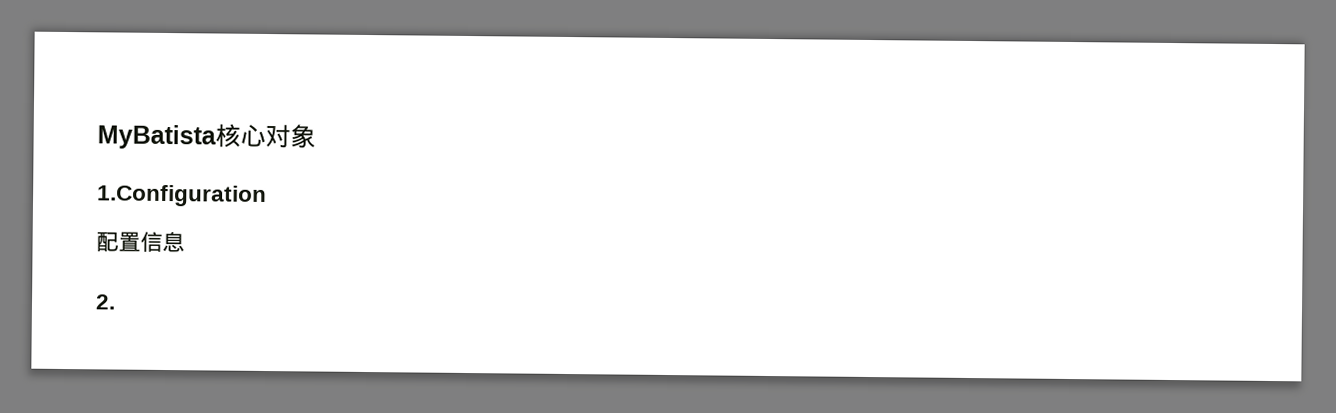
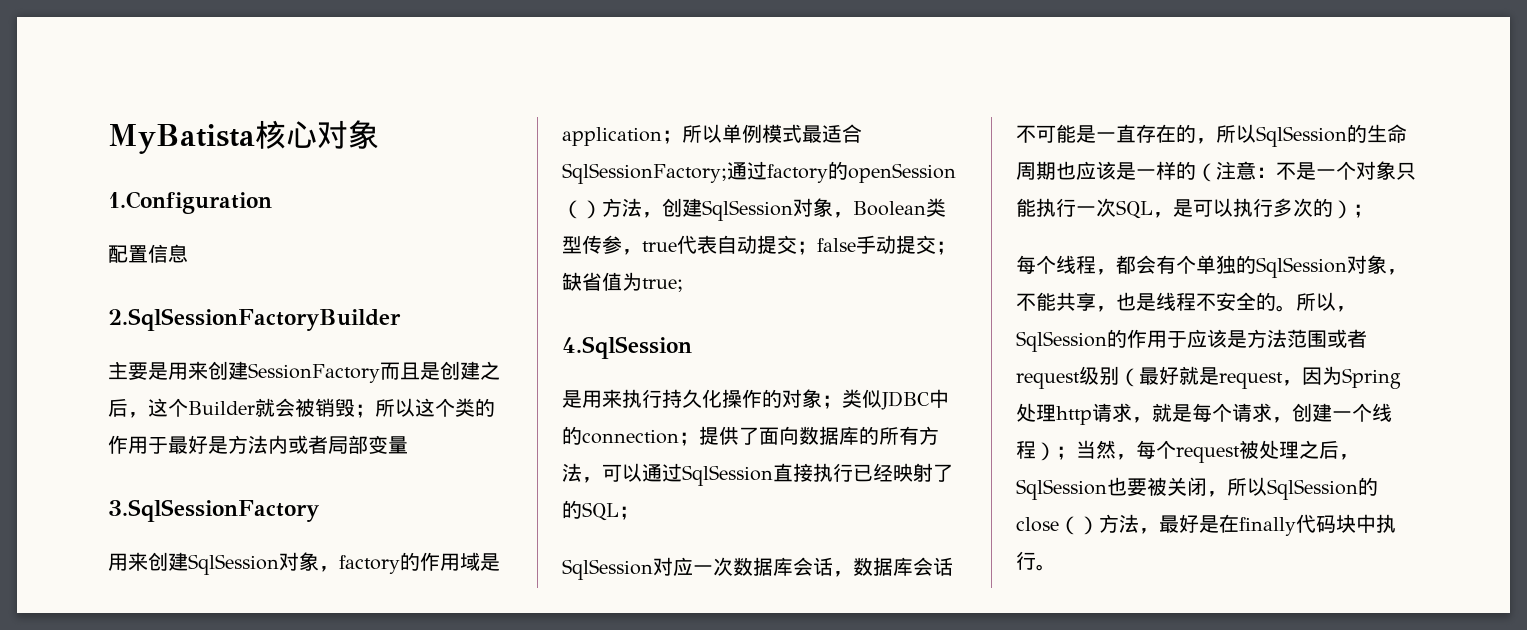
- 2.
+ 2.SqlSessionFactoryBuilder
+ 主要是用来创建SessionFactory而且是创建之后，这个Builder就会被销毁；所以这个类的作用于最好是方法内或者局部变量
+ 3.SqlSessionFactory
+ 用来创建SqlSession对象，factory的作用域是application；所以单例模式最适合SqlSessionFactory;通过factory的openSession（）方法，创建SqlSession对象，Boolean类型传参，true代表自动提交；false手动提交；缺省值为true;
+ 4.SqlSession
+ 是用来执行持久化操作的对象；类似JDBC中的connection；提供了面向数据库的所有方法，可以通过SqlSession直接执行已经映射了的SQL；
+ SqlSession对应一次数据库会话，数据库会话不可能是一直存在的，所以SqlSession的生命周期也应该是一样的（注意：不是一个对象只能执行一次SQL，是可以执行多次的）；
+ 每个线程，都会有个单独的SqlSession对象，不能共享，也是线程不安全的。所以，SqlSession的作用于应该是方法范围或者request级别（最好就是request，因为Spring处理http请求，就是每个请求，创建一个线程）；当然，每个request被处理之后，SqlSession也要被关闭，所以SqlSession的close（）方法，最好是在finally代码块中执行。

